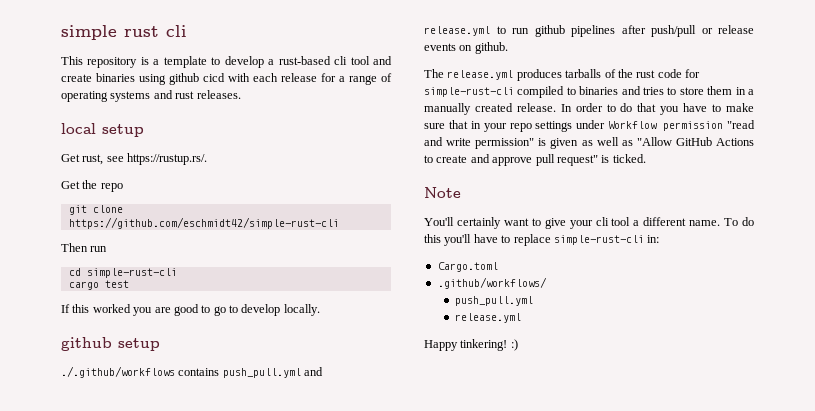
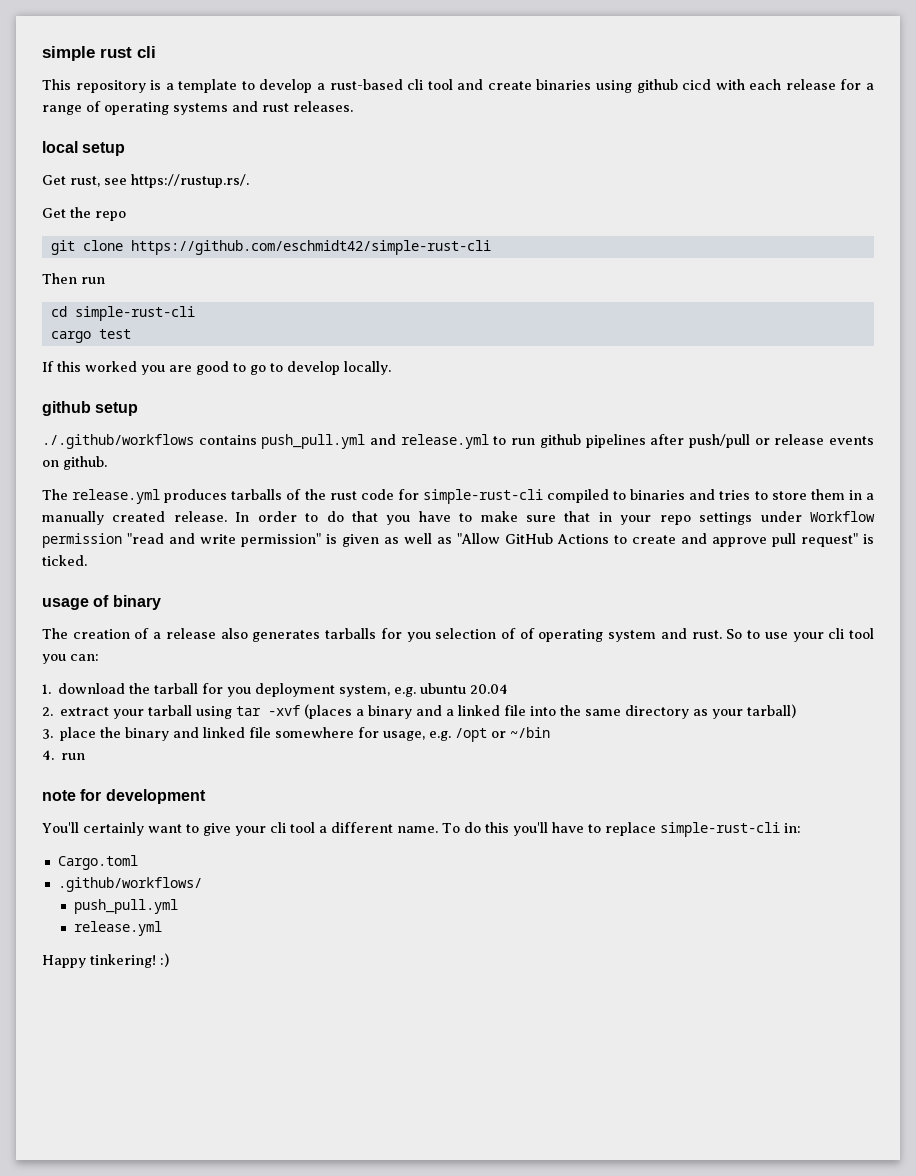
- Note
+ usage of binary
+ The creation of a release also generates tarballs for you selection of of operating system and rust. So to use your cli tool you can:
+ 1. download the tarball for you deployment system, e.g. ubuntu 20.04
+ 2. extract your tarball using tar -xvf (places a binary and a linked file into the same directory as your tarball)
+ 3. place the binary and linked file somewhere for usage, e.g. /opt or ~/bin
+ 4. run
+ note for development

